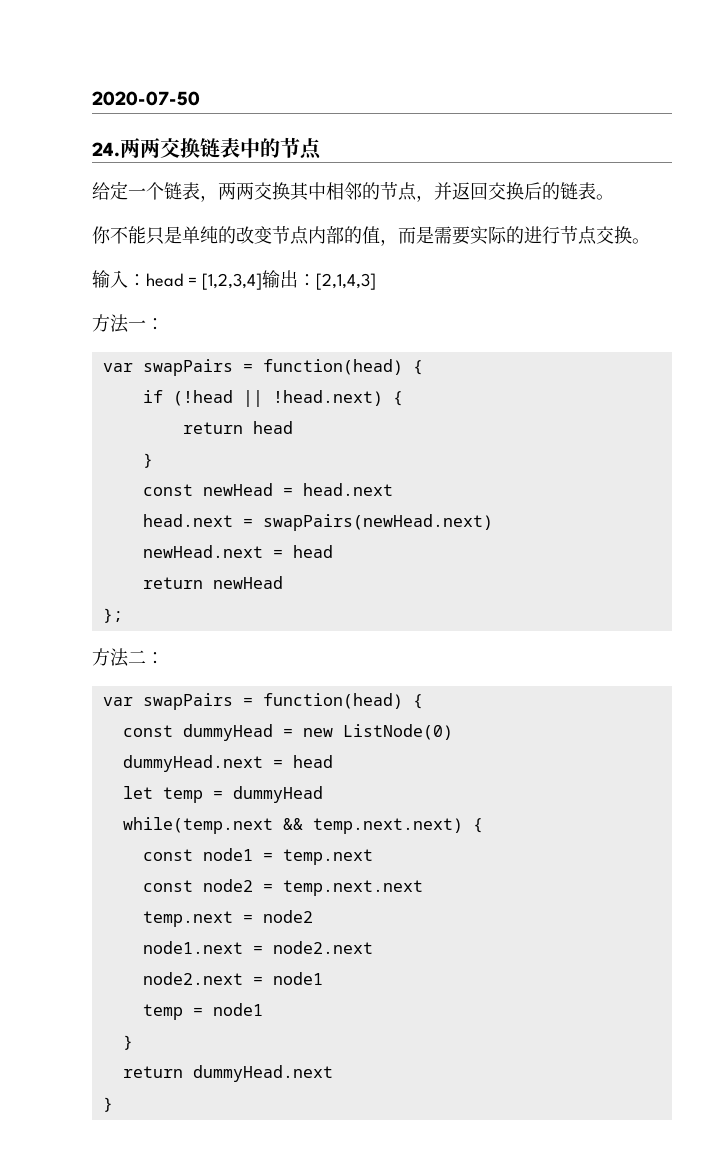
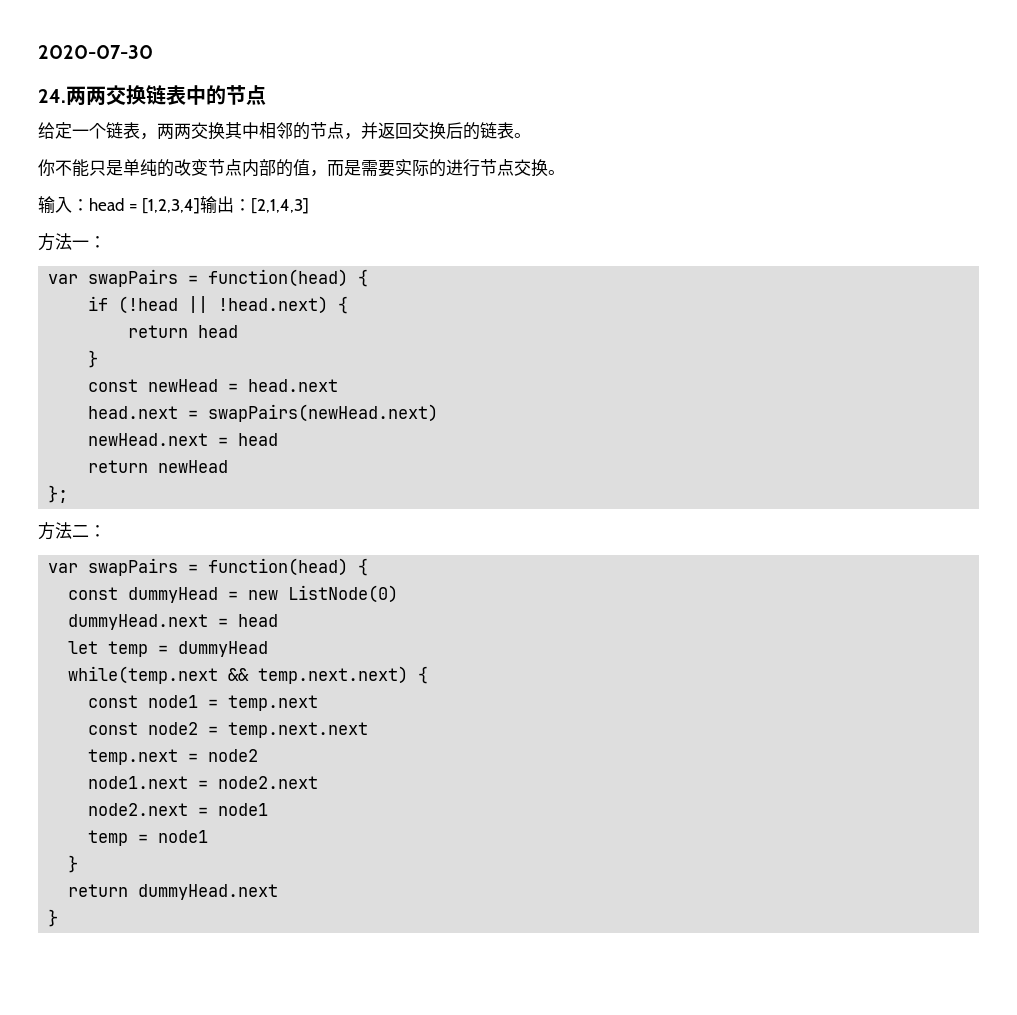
- 2020-07-50
+ 2020-07-30

